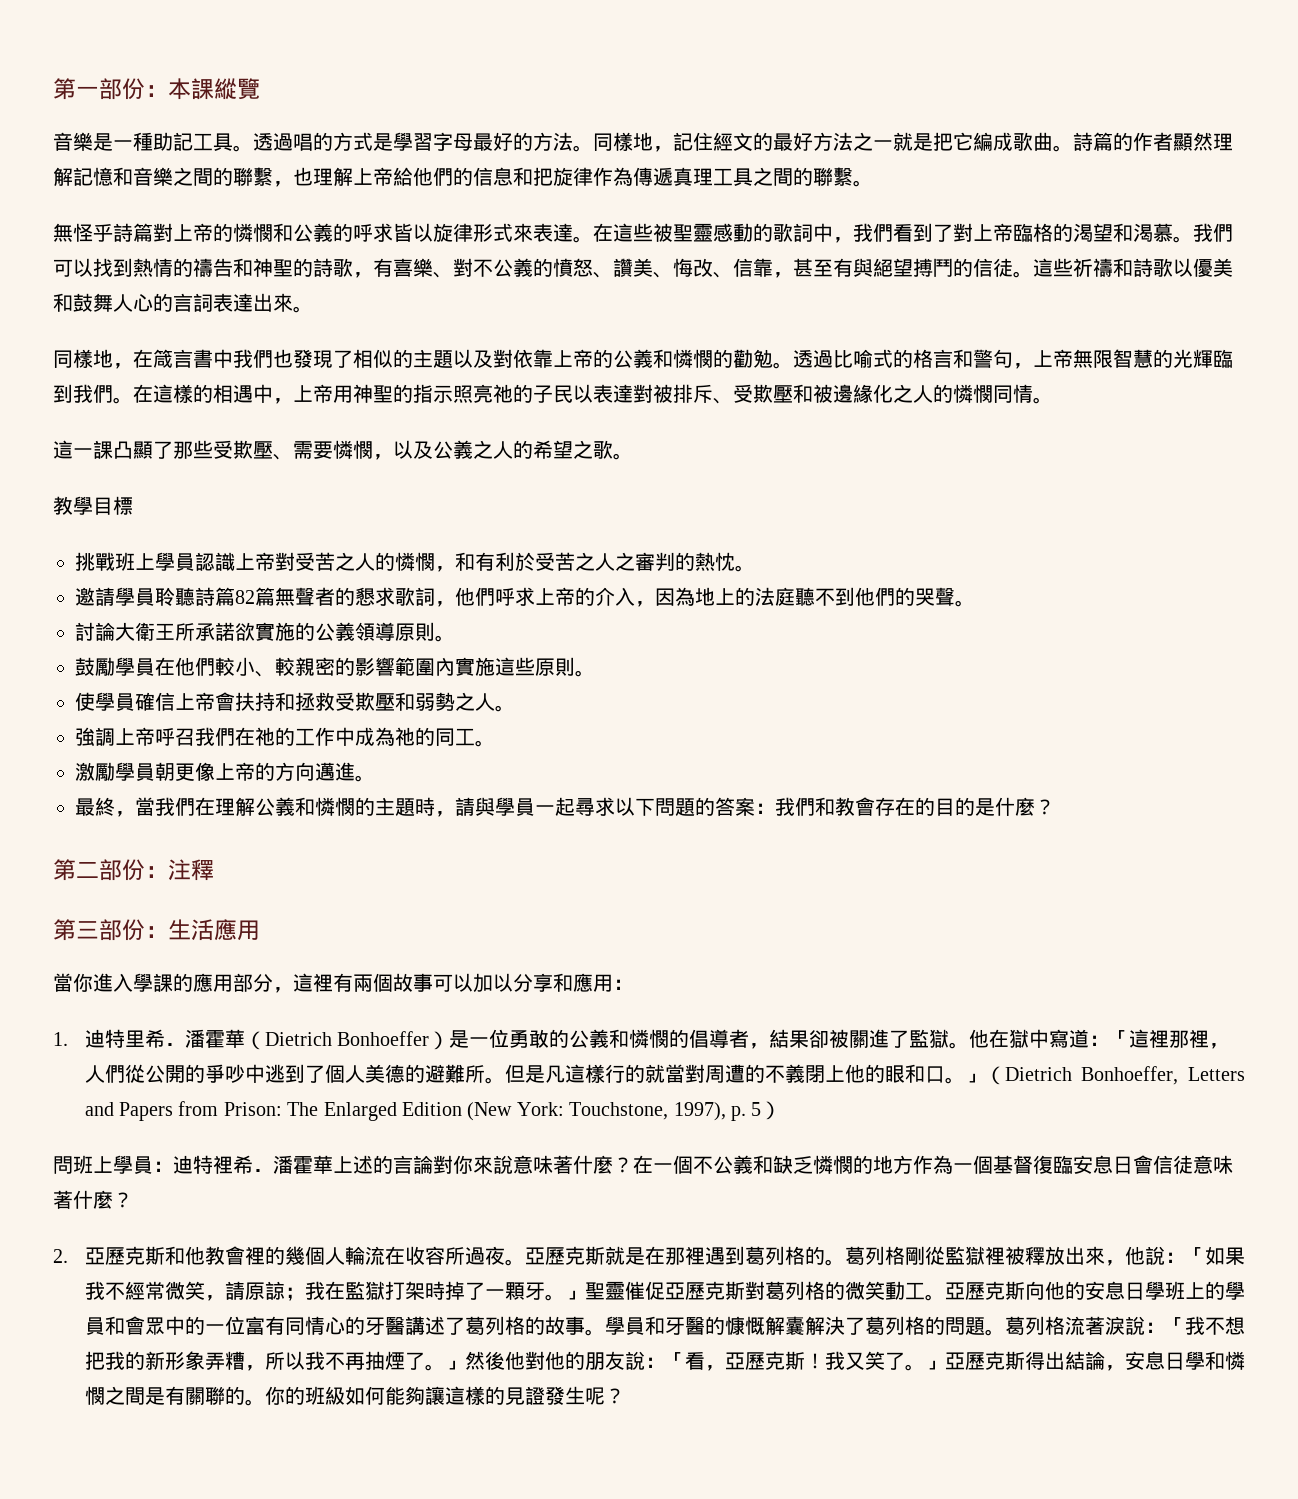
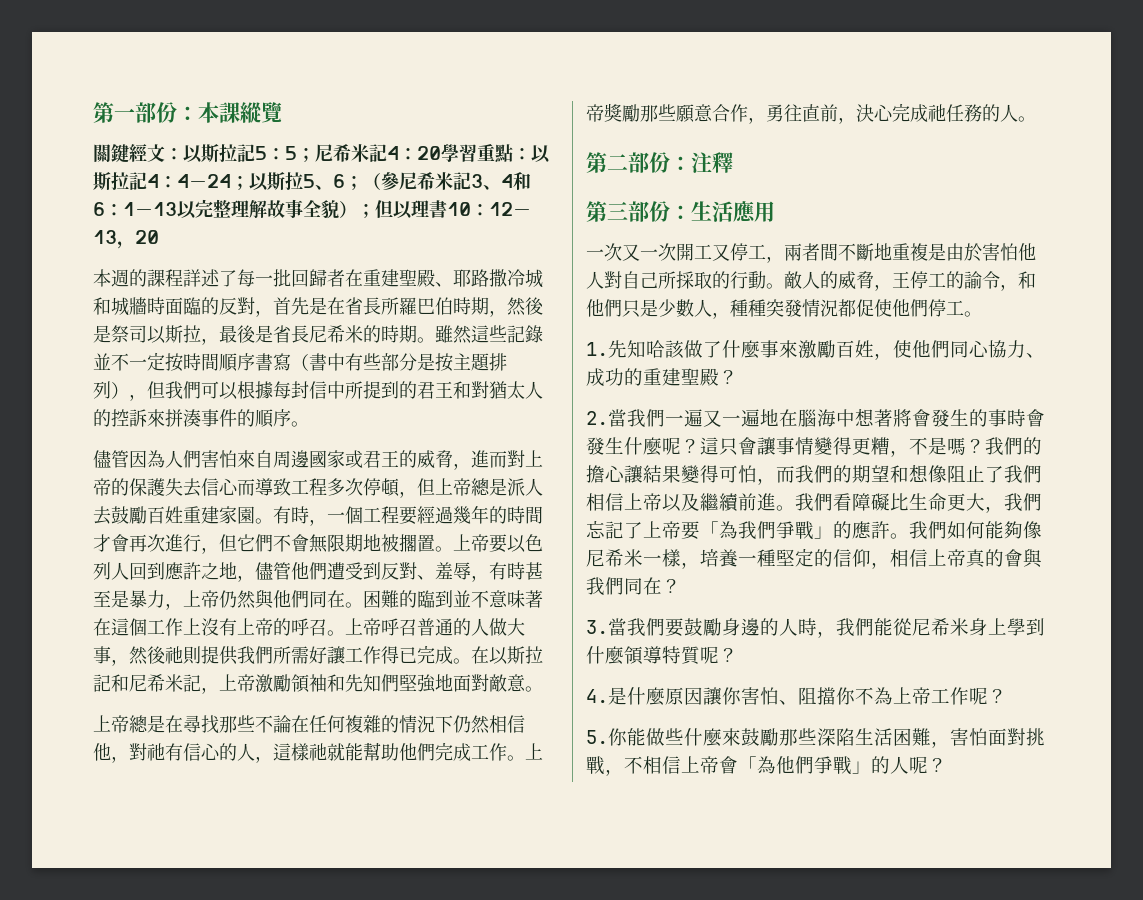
- 音樂是一種助記工具。透過唱的方式是學習字母最好的方法。同樣地，記住經文的最好方法之一就是把它編成歌曲。詩篇的作者顯然理解記憶和音樂之間的聯繫，也理解上帝給他們的信息和把旋律作為傳遞真理工具之間的聯繫。
- 無怪乎詩篇對上帝的憐憫和公義的呼求皆以旋律形式來表達。在這些被聖靈感動的歌詞中，我們看到了對上帝臨格的渴望和渴慕。我們可以找到熱情的禱告和神聖的詩歌，有喜樂、對不公義的憤怒、讚美、悔改、信靠，甚至有與絕望搏鬥的信徒。這些祈禱和詩歌以優美和鼓舞人心的言詞表達出來。
- 同樣地，在箴言書中我們也發現了相似的主題以及對依靠上帝的公義和憐憫的勸勉。透過比喻式的格言和警句，上帝無限智慧的光輝臨到我們。在這樣的相遇中，上帝用神聖的指示照亮祂的子民以表達對被排斥、受欺壓和被邊緣化之人的憐憫同情。
- 這一課凸顯了那些受欺壓、需要憐憫，以及公義之人的希望之歌。
- 教學目標
- 挑戰班上學員認識上帝對受苦之人的憐憫，和有利於受苦之人之審判的熱忱。
- 邀請學員聆聽詩篇82篇無聲者的懇求歌詞，他們呼求上帝的介入，因為地上的法庭聽不到他們的哭聲。
- 討論大衛王所承諾欲實施的公義領導原則。
- 鼓勵學員在他們較小、較親密的影響範圍內實施這些原則。
- 使學員確信上帝會扶持和拯救受欺壓和弱勢之人。
- 強調上帝呼召我們在祂的工作中成為祂的同工。
- 激勵學員朝更像上帝的方向邁進。
- 最終，當我們在理解公義和憐憫的主題時，請與學員一起尋求以下問題的答案：我們和教會存在的目的是什麼？
+ 關鍵經文：以斯拉記5：5；尼希米記4：20學習重點：以斯拉記4：4－24；以斯拉5、6；（參尼希米記3、4和6：1－13以完整理解故事全貌）；但以理書10：12－13，20
+ 本週的課程詳述了每一批回歸者在重建聖殿、耶路撒冷城和城牆時面臨的反對，首先是在省長所羅巴伯時期，然後是祭司以斯拉，最後是省長尼希米的時期。雖然這些記錄並不一定按時間順序書寫（書中有些部分是按主題排列），但我們可以根據每封信中所提到的君王和對猶太人的控訴來拼湊事件的順序。
+ 儘管因為人們害怕來自周邊國家或君王的威脅，進而對上帝的保護失去信心而導致工程多次停頓，但上帝總是派人去鼓勵百姓重建家園。有時，一個工程要經過幾年的時間才會再次進行，但它們不會無限期地被擱置。上帝要以色列人回到應許之地，儘管他們遭受到反對、羞辱，有時甚至是暴力，上帝仍然與他們同在。困難的臨到並不意味著在這個工作上沒有上帝的呼召。上帝呼召普通的人做大事，然後祂則提供我們所需好讓工作得已完成。在以斯拉記和尼希米記，上帝激勵領袖和先知們堅強地面對敵意。
+ 上帝總是在尋找那些不論在任何複雜的情況下仍然相信他，對祂有信心的人，這樣祂就能幫助他們完成工作。上帝獎勵那些願意合作，勇往直前，決心完成祂任務的人。
- 當你進入學課的應用部分，這裡有兩個故事可以加以分享和應用：
- 1.迪特里希．潘霍華（Dietrich Bonhoeffer）是一位勇敢的公義和憐憫的倡導者，結果卻被關進了監獄。他在獄中寫道：「這裡那裡，人們從公開的爭吵中逃到了個人美德的避難所。但是凡這樣行的就當對周遭的不義閉上他的眼和口。」（Dietrich Bonhoeffer, Letters and Papers from Prison: The Enlarged Edition (New York: Touchstone, 1997), p. 5）
- 問班上學員：迪特裡希．潘霍華上述的言論對你來說意味著什麼？在一個不公義和缺乏憐憫的地方作為一個基督復臨安息日會信徒意味著什麼？
- 2.亞歷克斯和他教會裡的幾個人輪流在收容所過夜。亞歷克斯就是在那裡遇到葛列格的。葛列格剛從監獄裡被釋放出來，他說：「如果我不經常微笑，請原諒；我在監獄打架時掉了一顆牙。」聖靈催促亞歷克斯對葛列格的微笑動工。亞歷克斯向他的安息日學班上的學員和會眾中的一位富有同情心的牙醫講述了葛列格的故事。學員和牙醫的慷慨解囊解決了葛列格的問題。葛列格流著淚說：「我不想把我的新形象弄糟，所以我不再抽煙了。」然後他對他的朋友說：「看，亞歷克斯！我又笑了。」亞歷克斯得出結論，安息日學和憐憫之間是有關聯的。你的班級如何能夠讓這樣的見證發生呢？
+ 一次又一次開工又停工，兩者間不斷地重複是由於害怕他人對自己所採取的行動。敵人的威脅，王停工的諭令，和他們只是少數人，種種突發情況都促使他們停工。
+ 1.先知哈該做了什麼事來激勵百姓，使他們同心協力、成功的重建聖殿？
+ 2.當我們一遍又一遍地在腦海中想著將會發生的事時會發生什麼呢？這只會讓事情變得更糟，不是嗎？我們的擔心讓結果變得可怕，而我們的期望和想像阻止了我們相信上帝以及繼續前進。我們看障礙比生命更大，我們忘記了上帝要「為我們爭戰」的應許。我們如何能夠像尼希米一樣，培養一種堅定的信仰，相信上帝真的會與我們同在？
+ 3.當我們要鼓勵身邊的人時，我們能從尼希米身上學到什麼領導特質呢？
+ 4.是什麼原因讓你害怕、阻擋你不為上帝工作呢？
+ 5.你能做些什麼來鼓勵那些深陷生活困難，害怕面對挑戰，不相信上帝會「為他們爭戰」的人呢？

